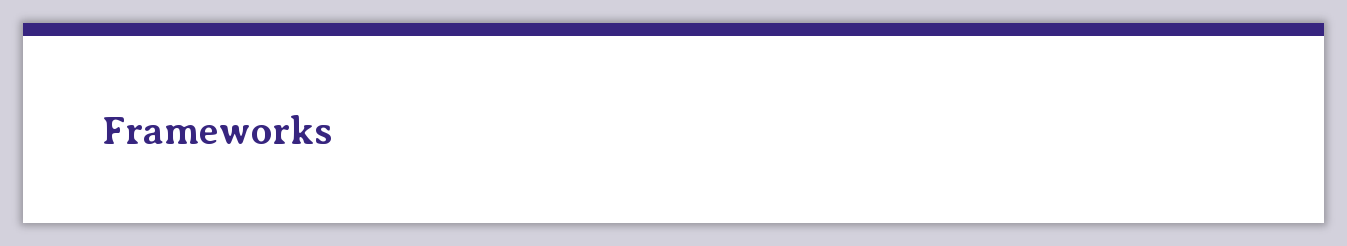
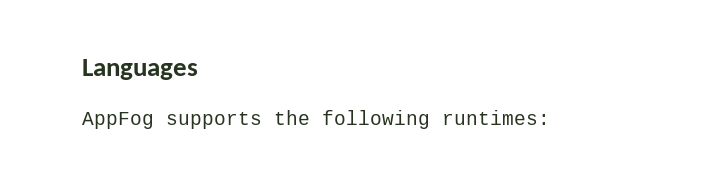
- Frameworks
+ Languages
+ AppFog supports the following runtimes:

